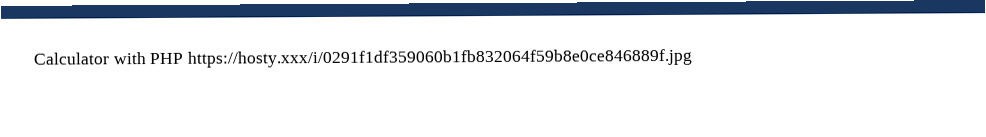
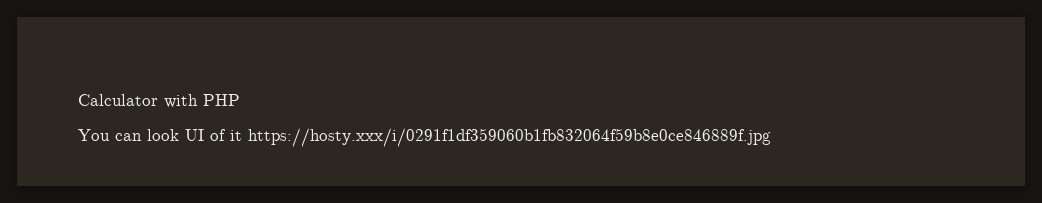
- Calculator with PHP https://hosty.xxx/i/0291f1df359060b1fb832064f59b8e0ce846889f.jpg
+ Calculator with PHP
+ You can look UI of it https://hosty.xxx/i/0291f1df359060b1fb832064f59b8e0ce846889f.jpg

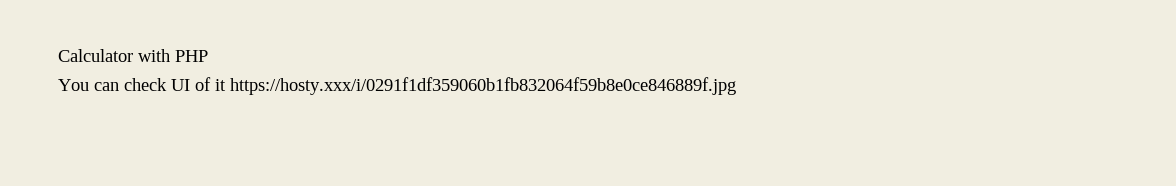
- You can look UI of it https://hosty.xxx/i/0291f1df359060b1fb832064f59b8e0ce846889f.jpg
+ You can check UI of it https://hosty.xxx/i/0291f1df359060b1fb832064f59b8e0ce846889f.jpg

